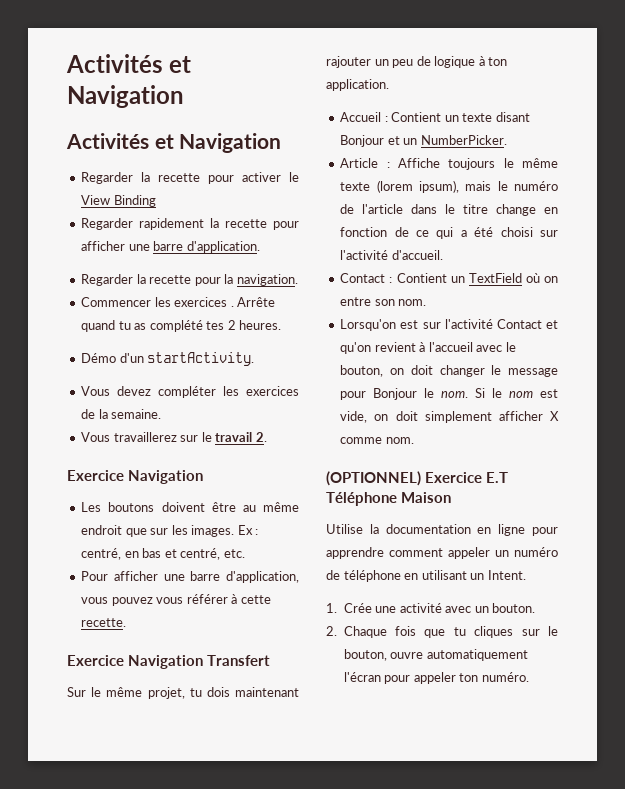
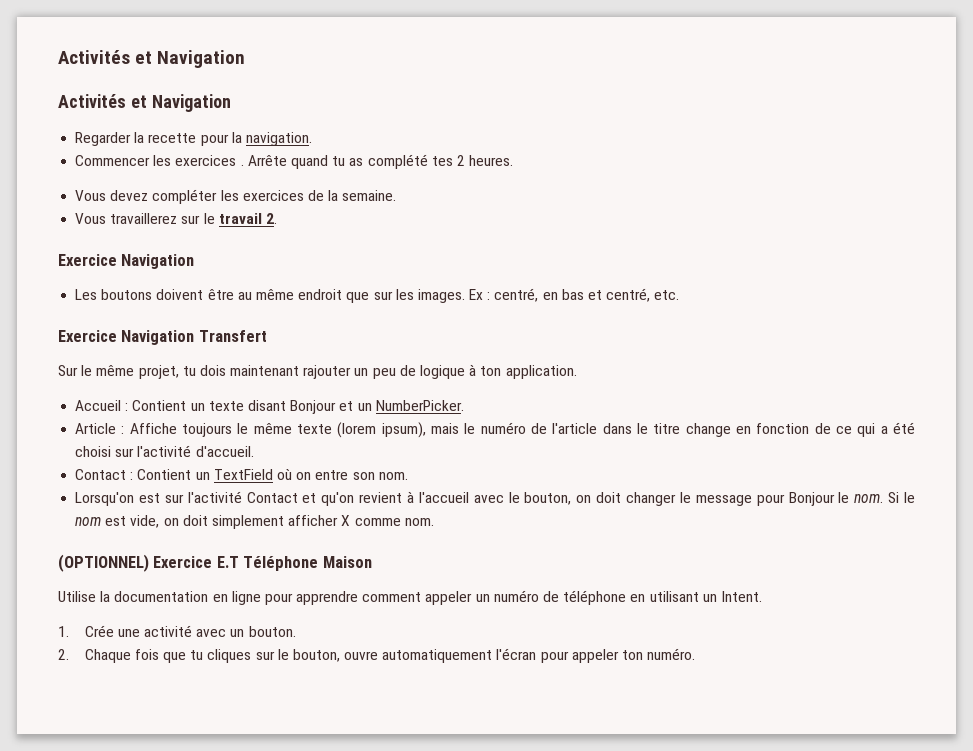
- Regarder la recette pour activer le View Binding
- Regarder rapidement la recette pour afficher une barre d'application.
- Démo d'un startActivity.
- Pour afficher une barre d'application, vous pouvez vous référer à cette recette.

